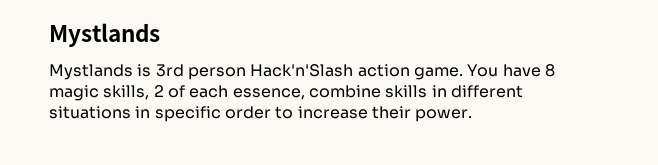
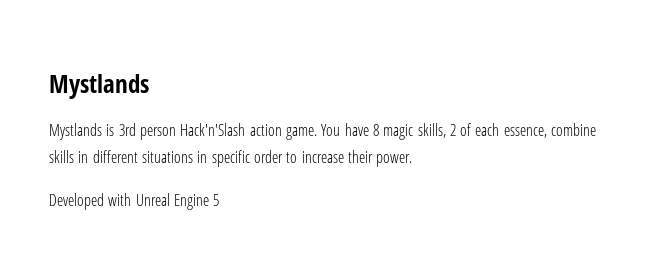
+ Developed with Unreal Engine 5

